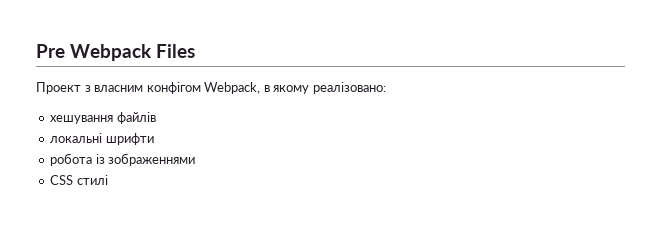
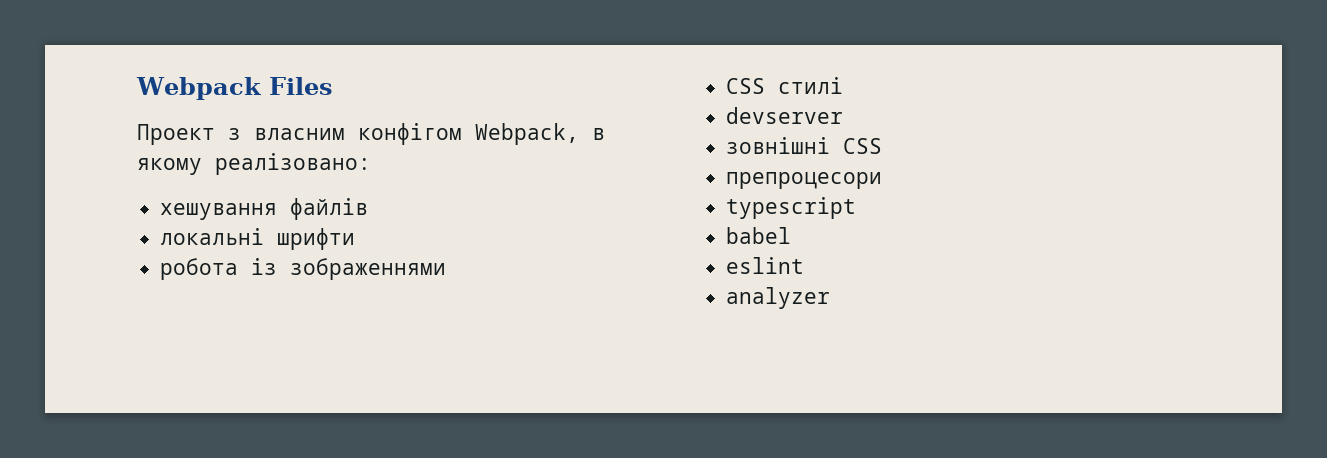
- Pre Webpack Files
+ Webpack Files
+ devserver
+ зовнішні CSS
+ препроцесори
+ typescript
+ babel
+ eslint
+ analyzer

